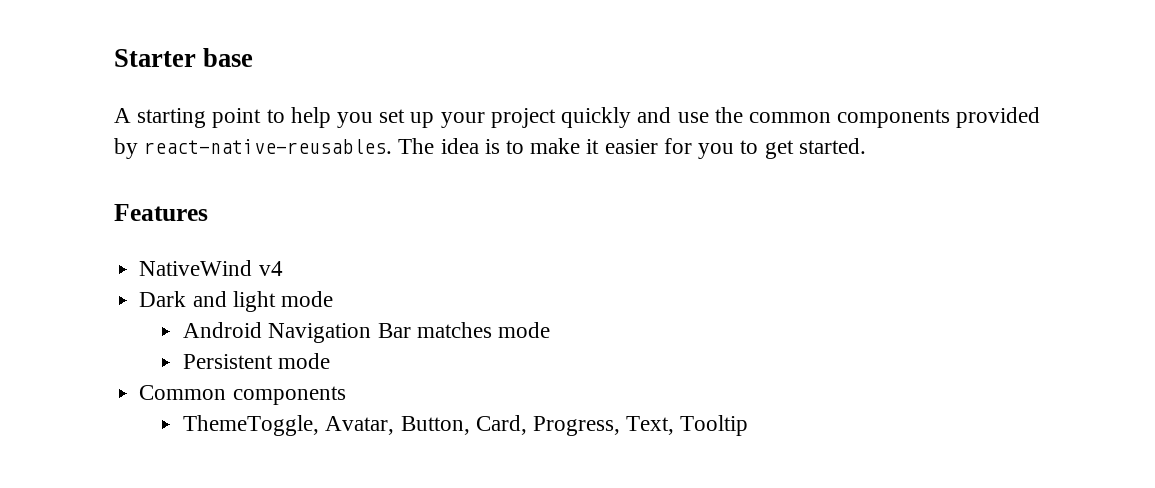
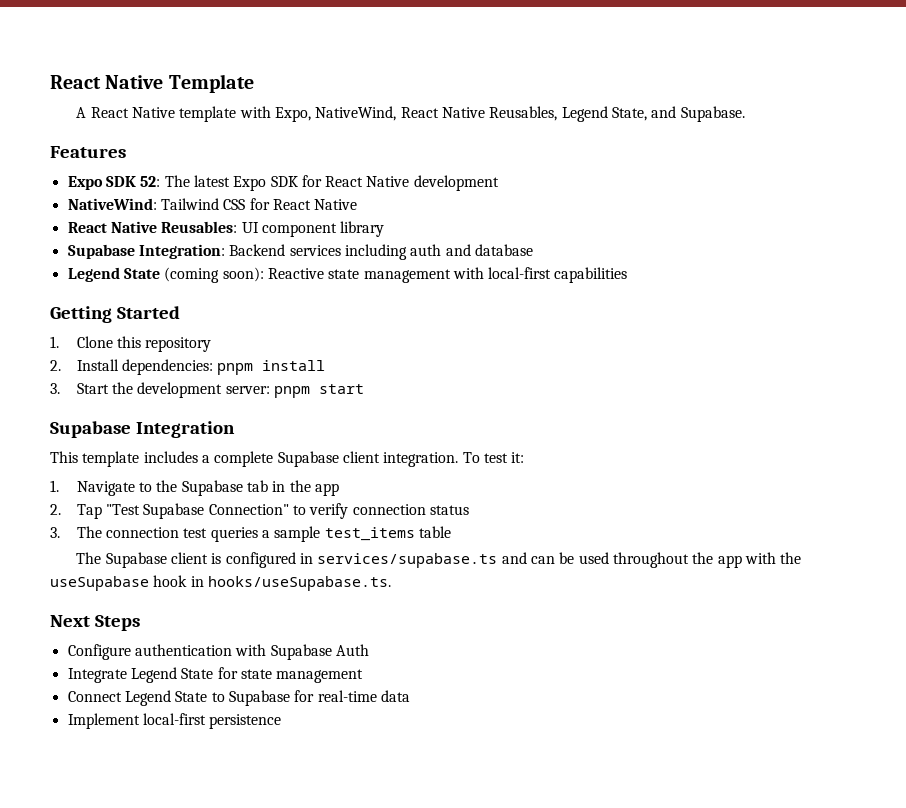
- Starter base
- A starting point to help you set up your project quickly and use the common components provided by react-native-reusables. The idea is to make it easier for you to get started.
+ React Native Template
+ A React Native template with Expo, NativeWind, React Native Reusables, Legend State, and Supabase.
  Features
- NativeWind v4
- Dark and light mode
- Android Navigation Bar matches mode
- Persistent mode
- Common components
- ThemeToggle, Avatar, Button, Card, Progress, Text, Tooltip
+ Expo SDK 52: The latest Expo SDK for React Native development
+ NativeWind: Tailwind CSS for React Native
+ React Native Reusables: UI component library
+ Supabase Integration: Backend services including auth and database
+ Legend State (coming soon): Reactive state management with local-first capabilities
+ Getting Started
+ 1. Clone this repository
+ 2. Install dependencies: pnpm install
+ 3. Start the development server: pnpm start
+ Supabase Integration
+ This template includes a complete Supabase client integration. To test it:
+ 1. Navigate to the Supabase tab in the app
+ 2. Tap "Test Supabase Connection" to verify connection status
+ 3. The connection test queries a sample test_items table
+ The Supabase client is configured in services/supabase.ts and can be used throughout the app with the useSupabase hook in hooks/useSupabase.ts.
+ Next Steps
+ Configure authentication with Supabase Auth
+ Integrate Legend State for state management
+ Connect Legend State to Supabase for real-time data
+ Implement local-first persistence

